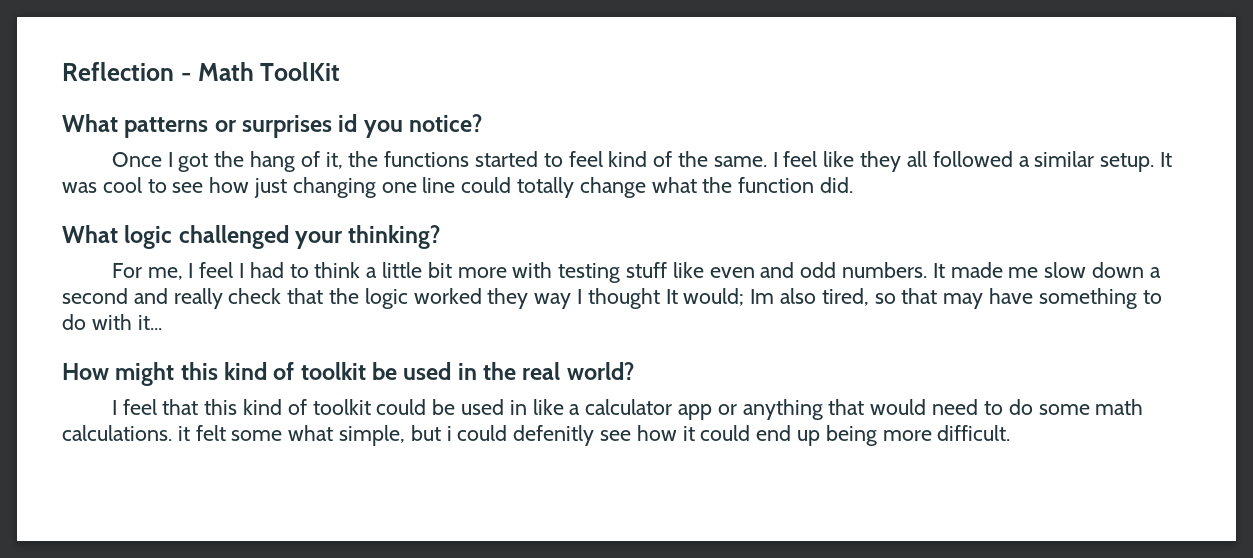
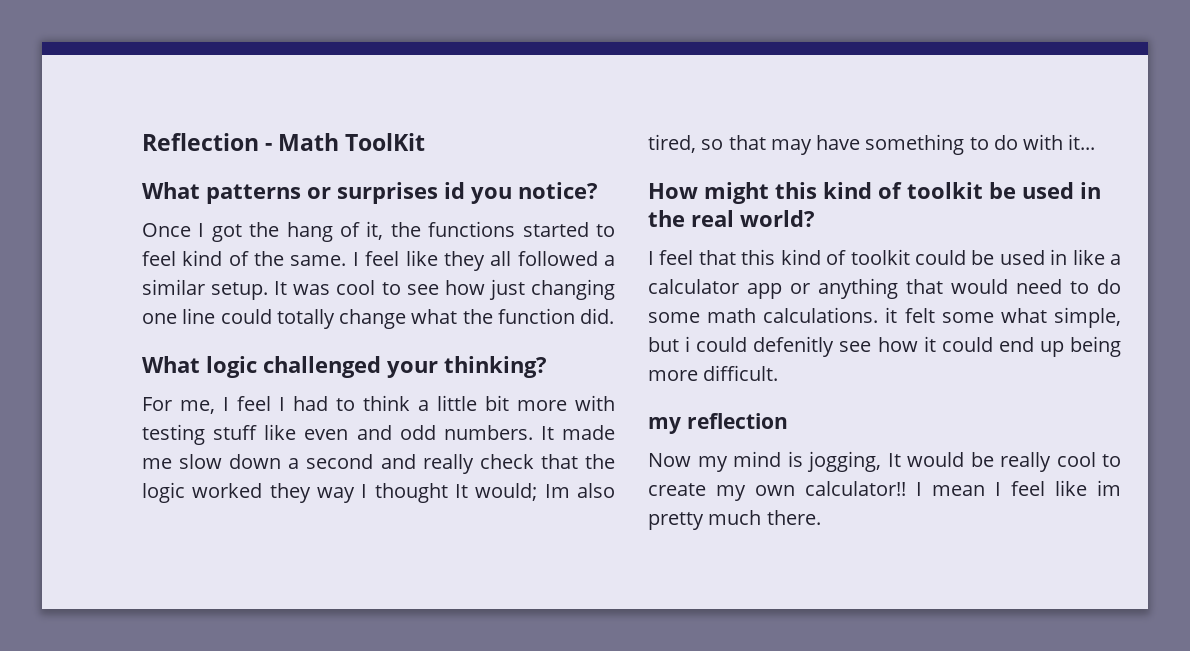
+ my reflection
+ Now my mind is jogging, It would be really cool to create my own calculator!! I mean I feel like im pretty much there.

